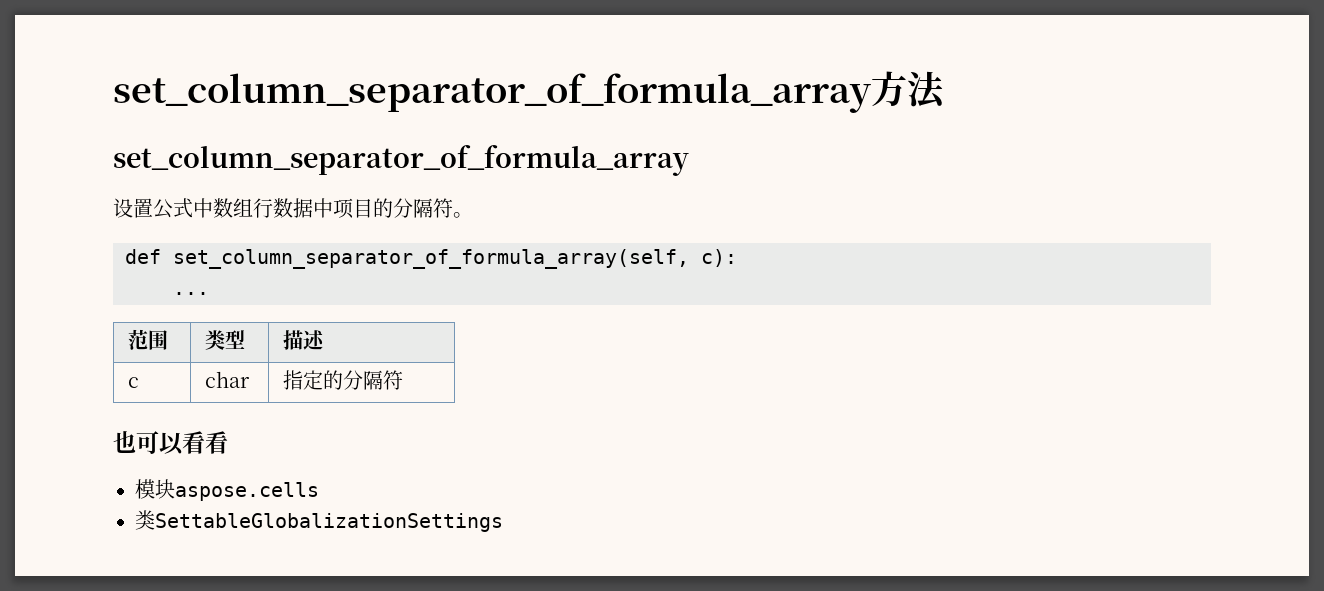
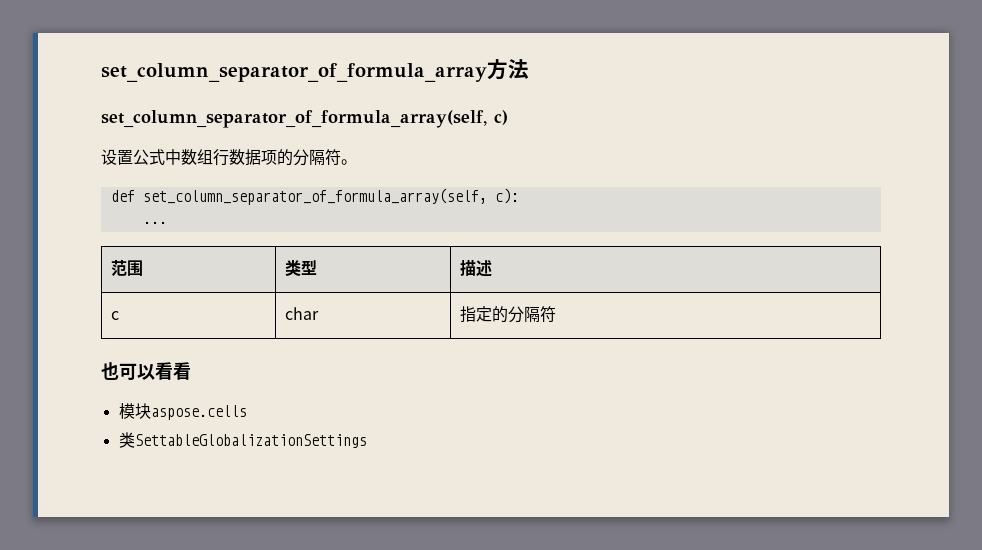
  set_column_separator_of_formula_array方法
- set_column_separator_of_formula_array
+ set_column_separator_of_formula_array(self, c)
- 设置公式中数组行数据中项目的分隔符。
+ 设置公式中数组行数据项的分隔符。

